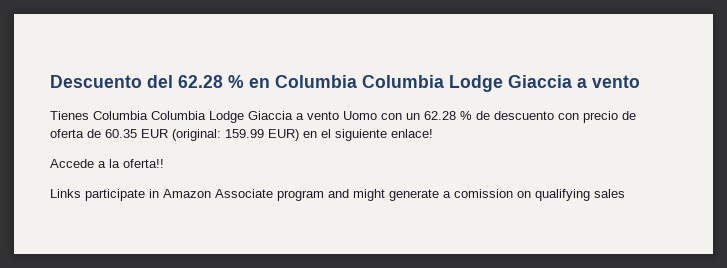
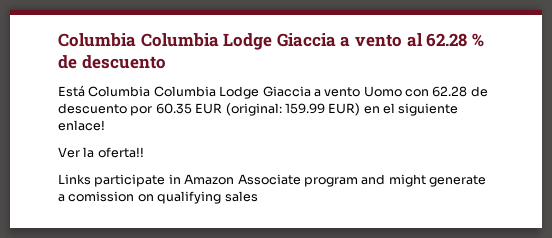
- Descuento del 62.28 % en Columbia Columbia Lodge Giaccia a vento
- Tienes Columbia Columbia Lodge Giaccia a vento Uomo con un 62.28 % de descuento con precio de oferta de 60.35 EUR (original: 159.99 EUR) en el siguiente enlace!
+ Columbia Columbia Lodge Giaccia a vento al 62.28 % de descuento
+ Está Columbia Columbia Lodge Giaccia a vento Uomo con 62.28 de descuento por 60.35 EUR (original: 159.99 EUR) en el siguiente enlace!
- Accede a la oferta!!
+ Ver la oferta!!

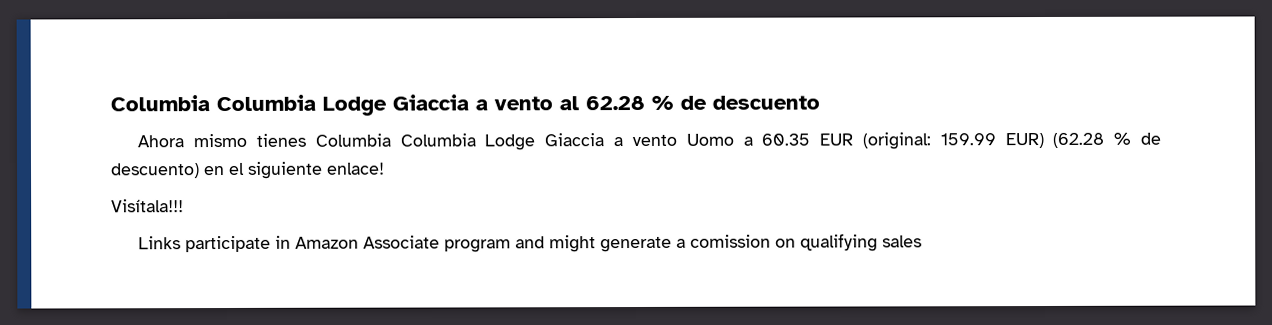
- Está Columbia Columbia Lodge Giaccia a vento Uomo con 62.28 de descuento por 60.35 EUR (original: 159.99 EUR) en el siguiente enlace!
+ Ahora mismo tienes Columbia Columbia Lodge Giaccia a vento Uomo a 60.35 EUR (original: 159.99 EUR) (62.28 % de descuento) en el siguiente enlace!
- Ver la oferta!!
+ Visítala!!!

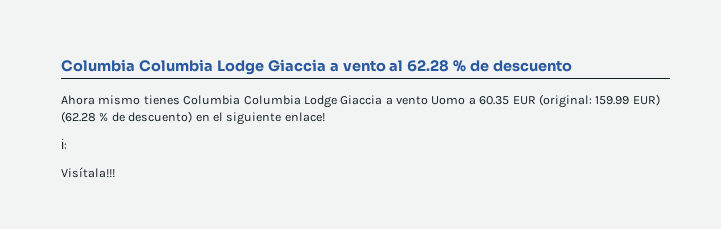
+ ℹ:
- Links participate in Amazon Associate program and might generate a comission on qualifying sales

